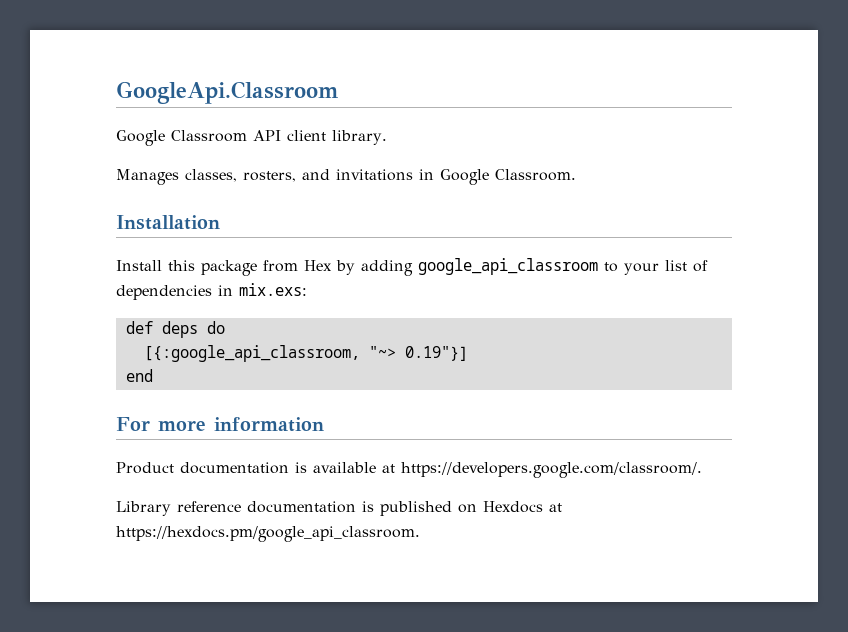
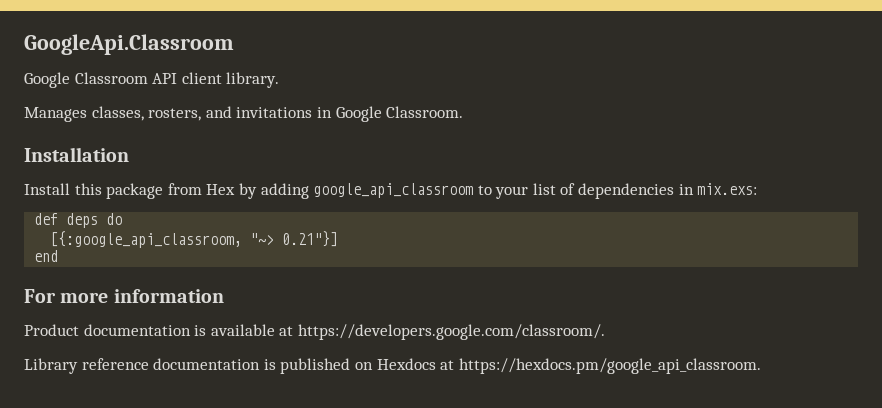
- [{:google_api_classroom, "~> 0.19"}]
+ [{:google_api_classroom, "~> 0.21"}]

